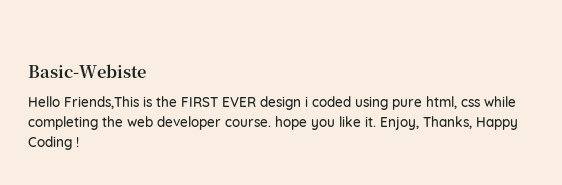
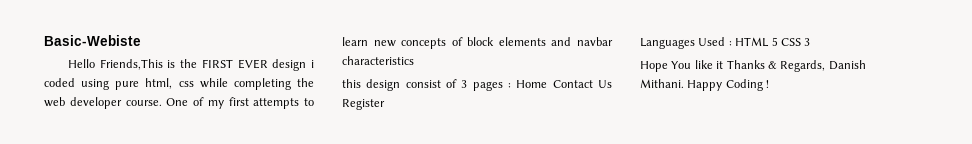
- Hello Friends,This is the FIRST EVER design i coded using pure html, css while completing the web developer course. hope you like it. Enjoy, Thanks, Happy Coding !
+ Hello Friends,This is the FIRST EVER design i coded using pure html, css while completing the web developer course. One of my first attempts to learn new concepts of block elements and navbar characteristics
+ this design consist of 3 pages : Home Contact Us Register
+ Languages Used : HTML 5 CSS 3
+ Hope You like it Thanks & Regards, Danish Mithani. Happy Coding !

